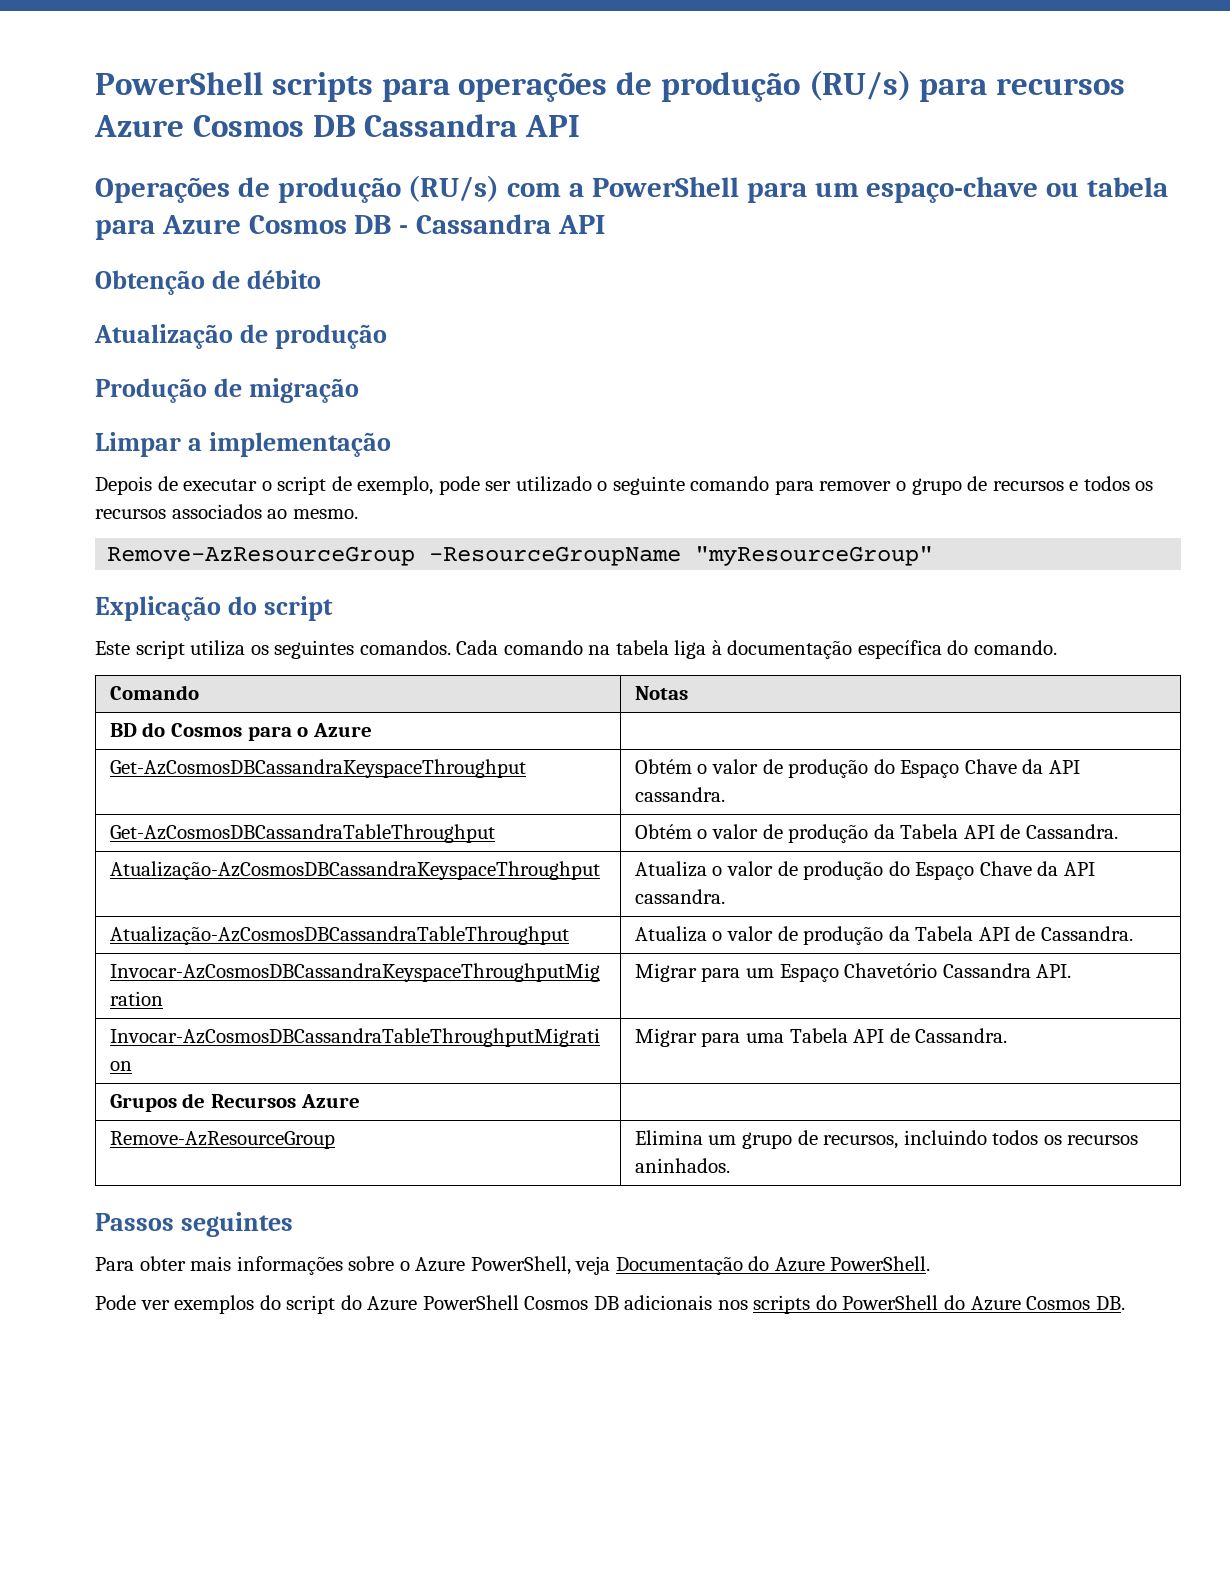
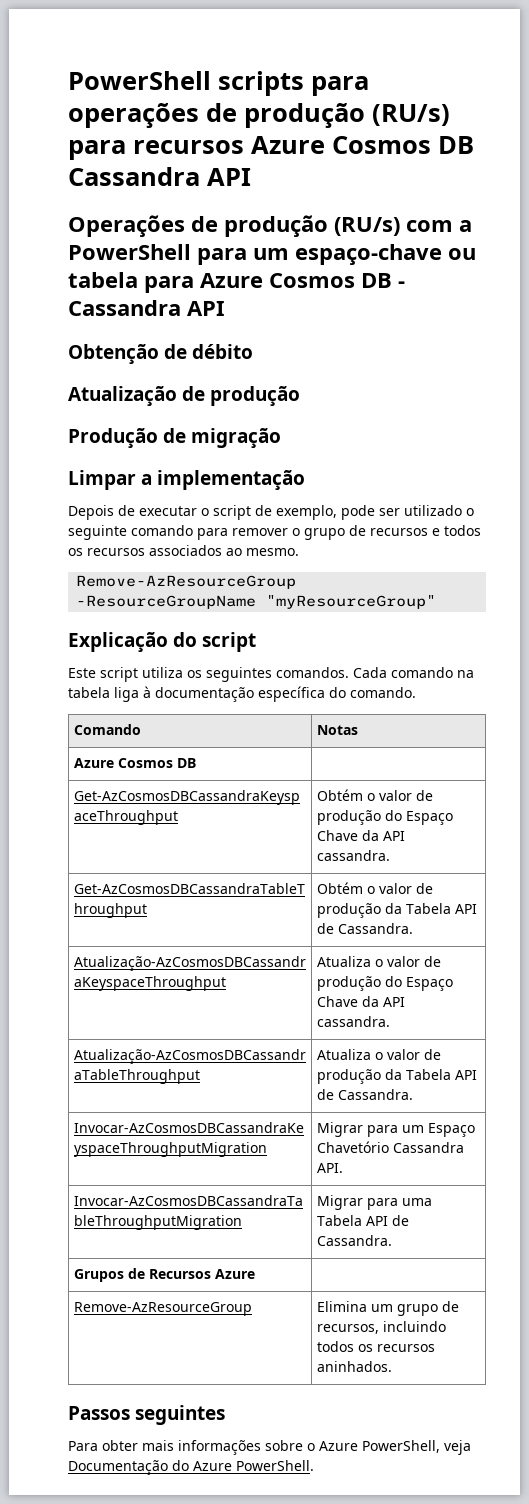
- BD do Cosmos para o Azure |
+ Azure Cosmos DB |
- Pode ver exemplos do script do Azure PowerShell Cosmos DB adicionais nos scripts do PowerShell do Azure Cosmos DB.

